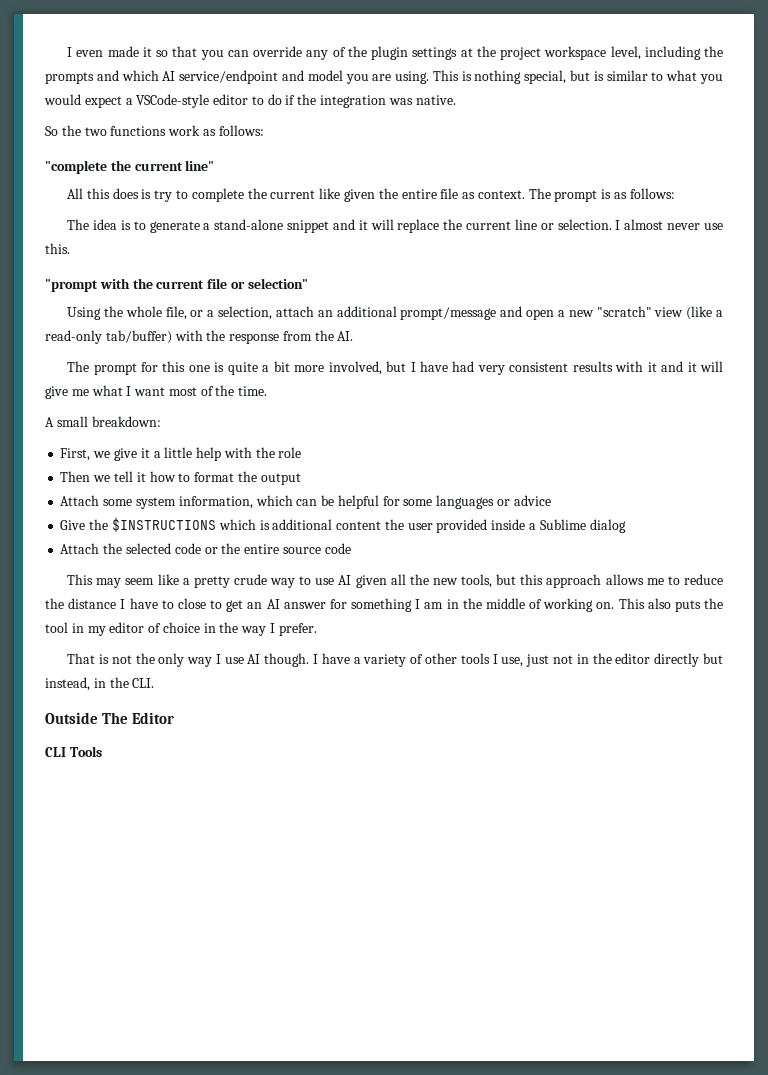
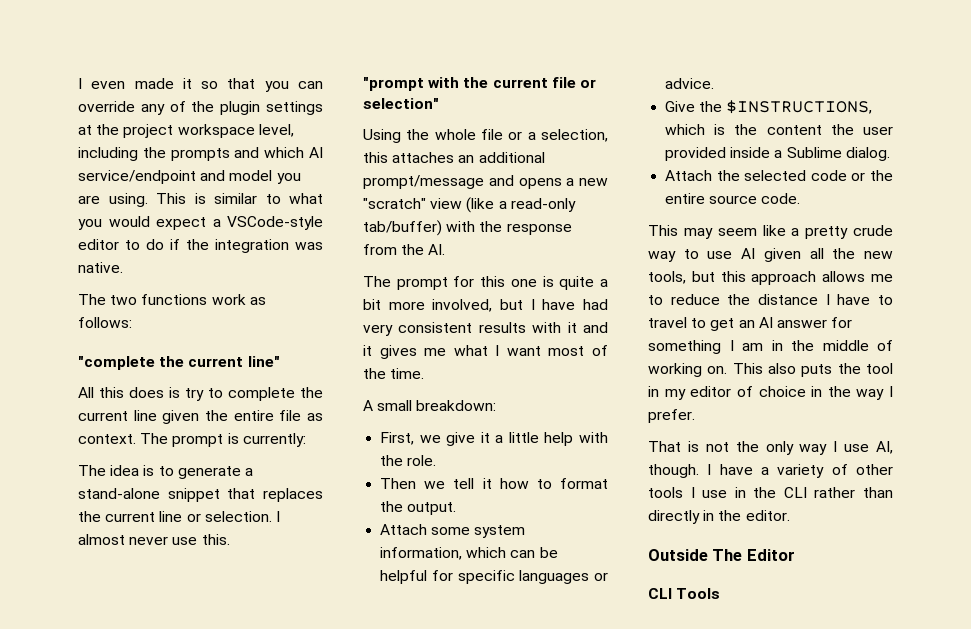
- This is nothing special, but is similar to what you would expect a VSCode-style editor to do if the integration was native.
+ This is similar to what you would expect a VSCode-style editor to do if the integration was native.
- So the two functions work as follows:
+ The two functions work as follows:
- All this does is try to complete the current like given the entire file as context.
+ All this does is try to complete the current line given the entire file as context.
- The prompt is as follows:
+ The prompt is currently:
- The idea is to generate a stand-alone snippet and it will replace the current line or selection.
+ The idea is to generate a stand-alone snippet that replaces the current line or selection.
- Using the whole file, or a selection, attach an additional prompt/message and open a new "scratch" view (like a read-only tab/buffer) with the response from the AI.
+ Using the whole file or a selection, this attaches an additional prompt/message and opens a new "scratch" view (like a read-only tab/buffer) with the response from the AI.
- The prompt for this one is quite a bit more involved, but I have had very consistent results with it and it will give me what I want most of the time.
+ The prompt for this one is quite a bit more involved, but I have had very consistent results with it and it gives me what I want most of the time.
- First, we give it a little help with the role
+ First, we give it a little help with the role.
- Then we tell it how to format the output
+ Then we tell it how to format the output.
- Attach some system information, which can be helpful for some languages or advice
+ Attach some system information, which can be helpful for specific languages or advice.
- Give the $INSTRUCTIONS which is additional content the user provided inside a Sublime dialog
+ Give the $INSTRUCTIONS, which is the content the user provided inside a Sublime dialog.
- Attach the selected code or the entire source code
+ Attach the selected code or the entire source code.
- This may seem like a pretty crude way to use AI given all the new tools, but this approach allows me to reduce the distance I have to close to get an AI answer for something I am in the middle of working on.
+ This may seem like a pretty crude way to use AI given all the new tools, but this approach allows me to reduce the distance I have to travel to get an AI answer for something I am in the middle of working on.
- That is not the only way I use AI though.
+ That is not the only way I use AI, though.
- I have a variety of other tools I use, just not in the editor directly but instead, in the CLI.
+ I have a variety of other tools I use in the CLI rather than directly in the editor.

